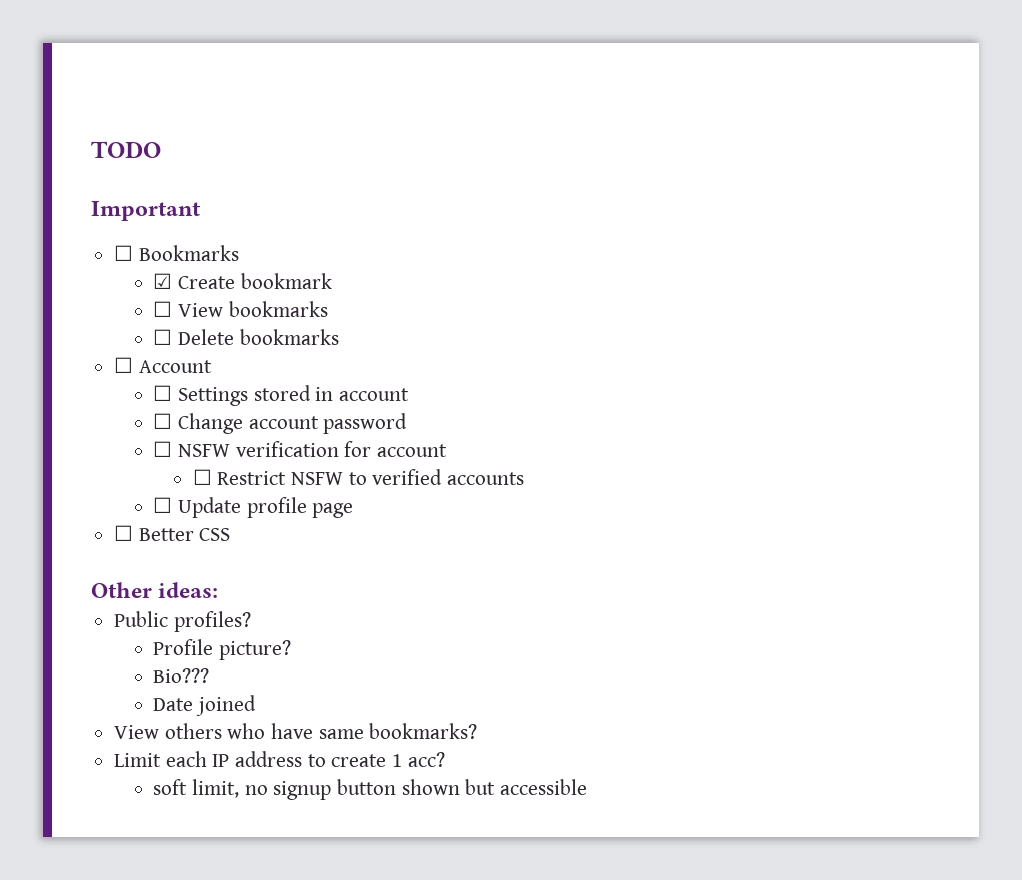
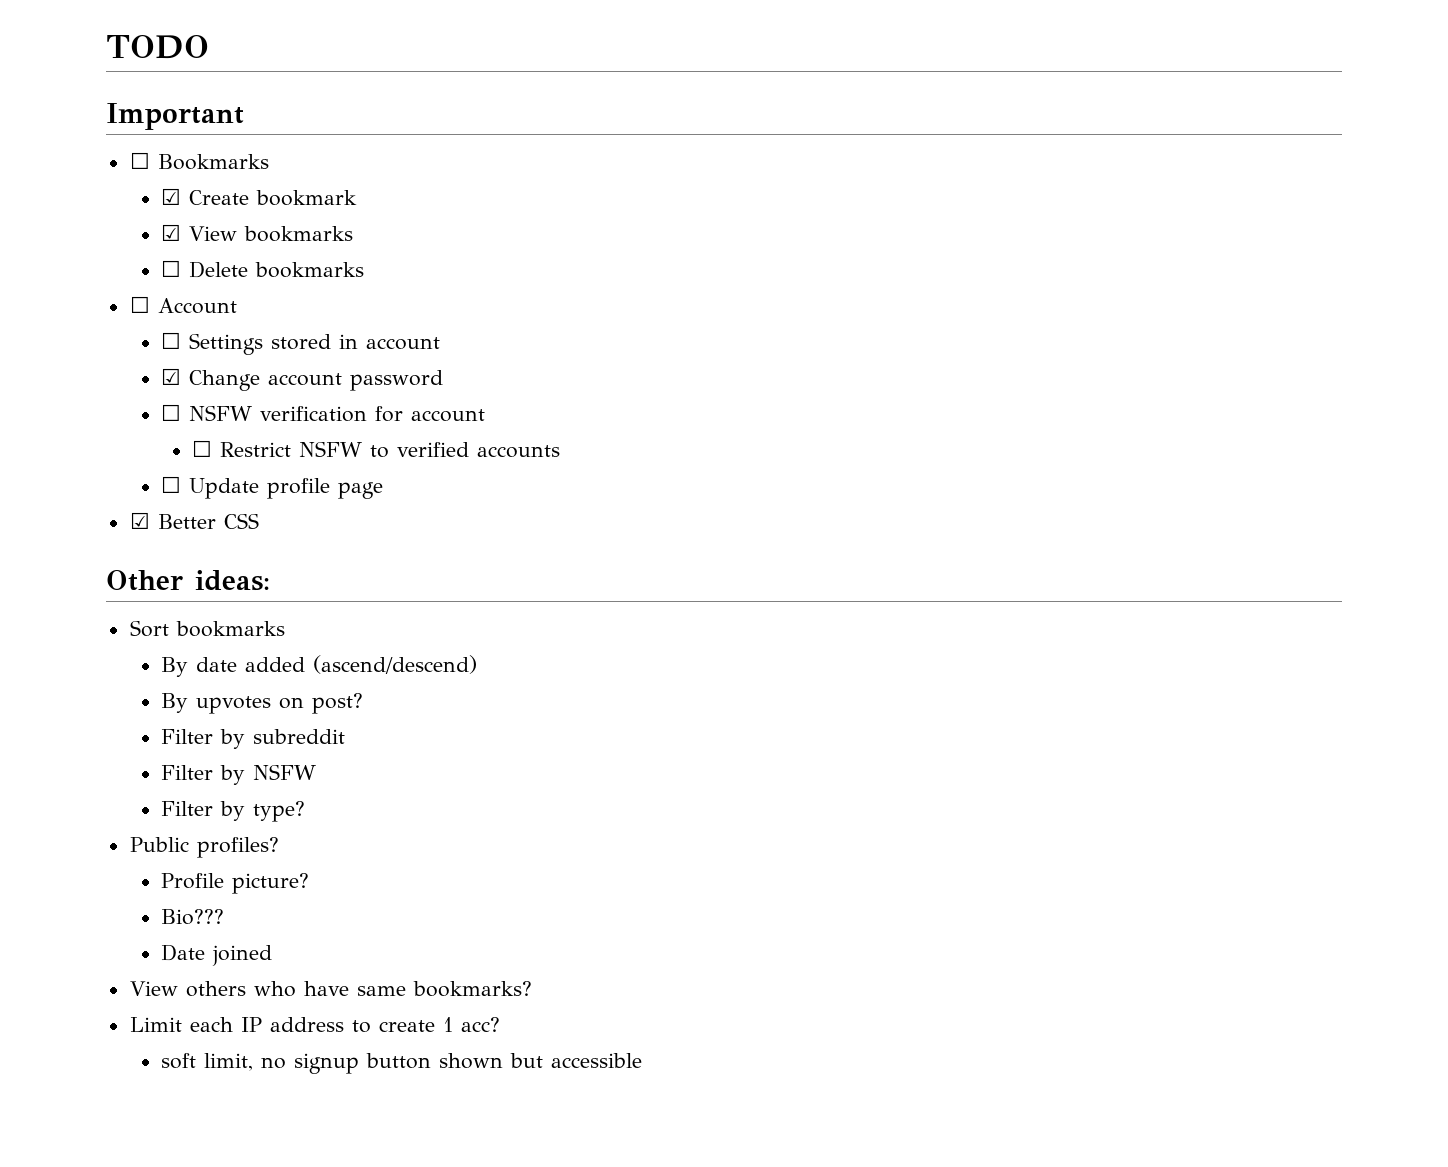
- ☐ View bookmarks
+ ☑ View bookmarks
- ☐ Change account password
+ ☑ Change account password
- ☐ Better CSS
+ ☑ Better CSS
+ Sort bookmarks
+ By date added (ascend/descend)
+ By upvotes on post?
+ Filter by subreddit
+ Filter by NSFW
+ Filter by type?

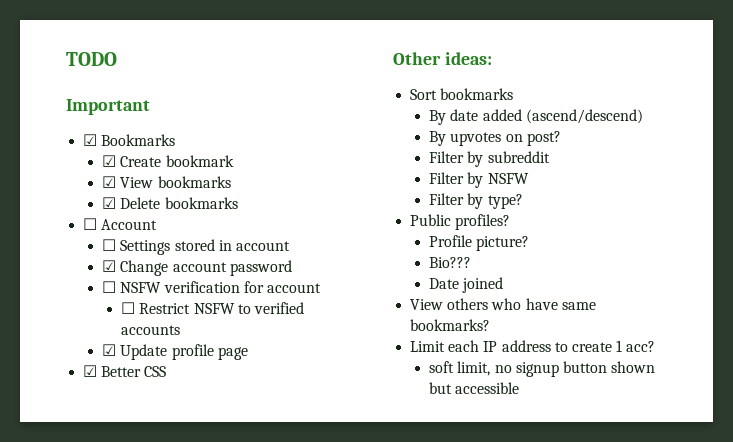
- ☐ Bookmarks
+ ☑ Bookmarks
- ☐ Delete bookmarks
+ ☑ Delete bookmarks
- ☐ Update profile page
+ ☑ Update profile page

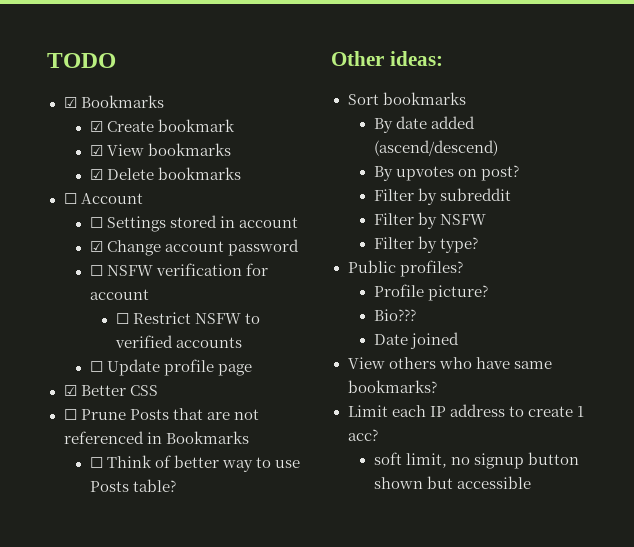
- Important
- ☑ Update profile page
+ ☐ Update profile page
+ ☐ Prune Posts that are not referenced in Bookmarks
+ ☐ Think of better way to use Posts table?

